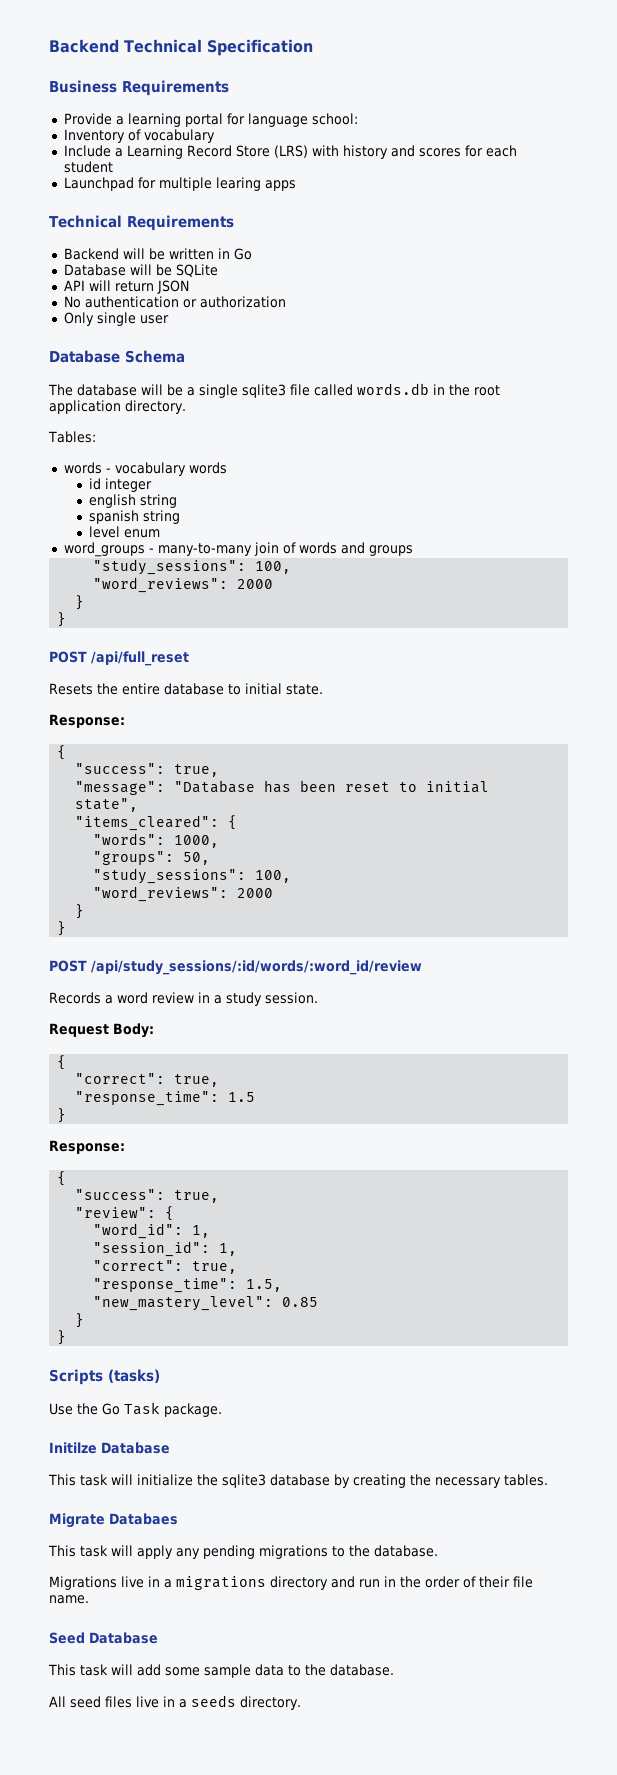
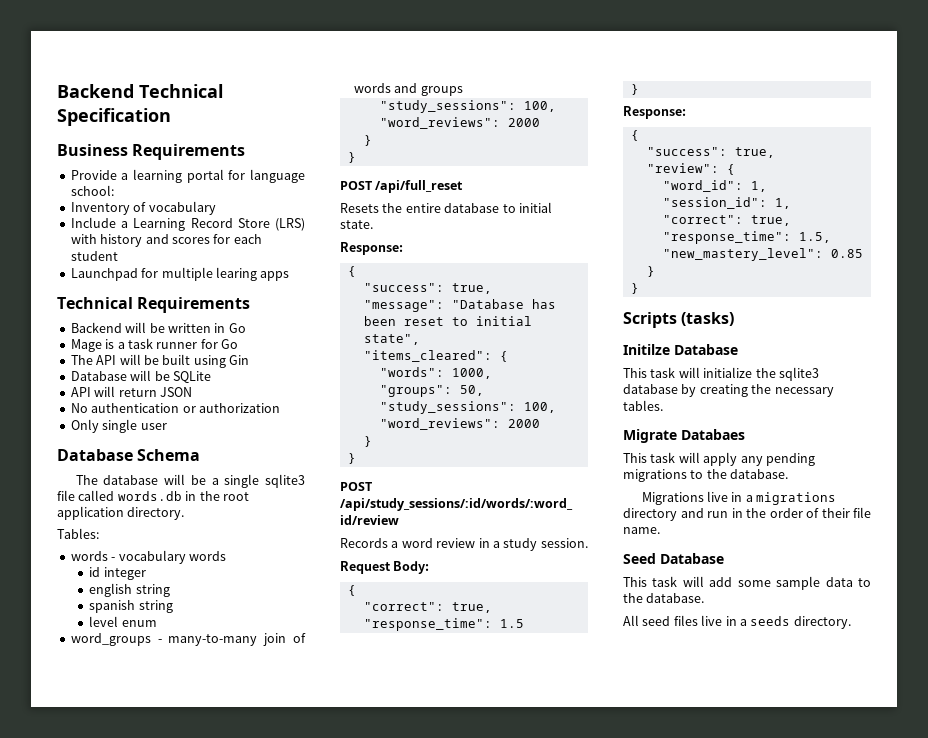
+ Mage is a task runner for Go
+ The API will be built using Gin
- Use the Go Task package.

